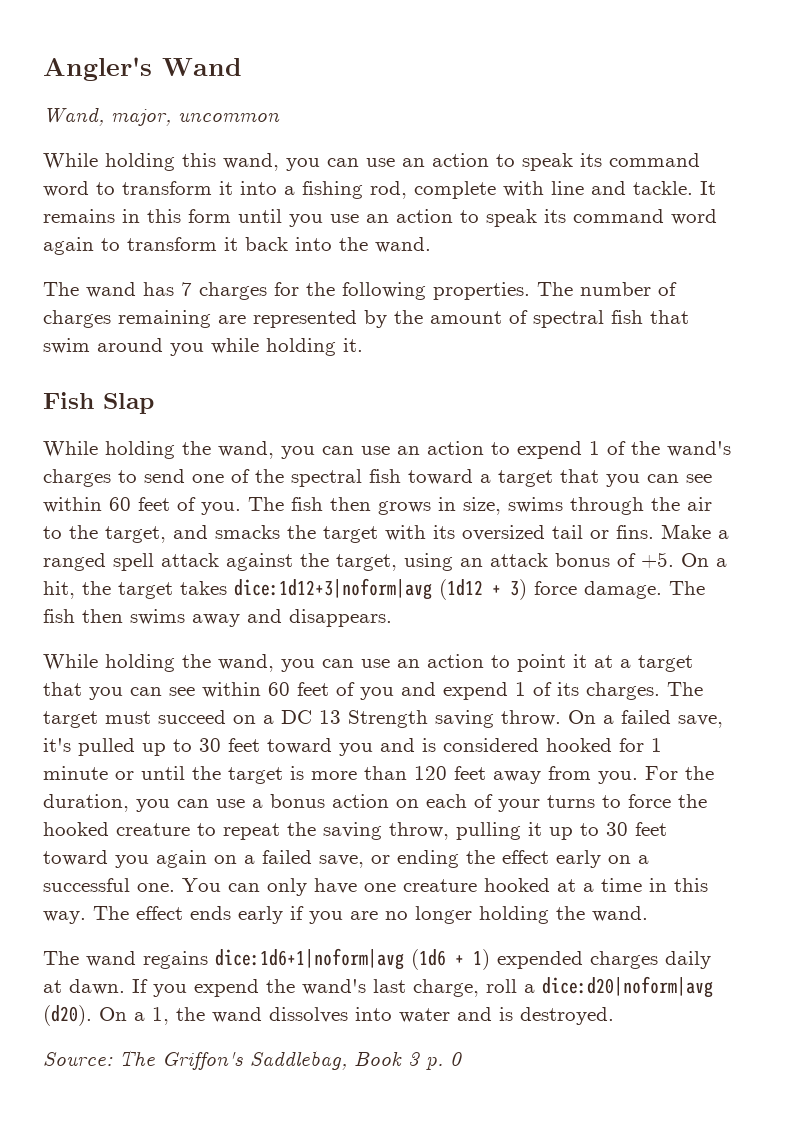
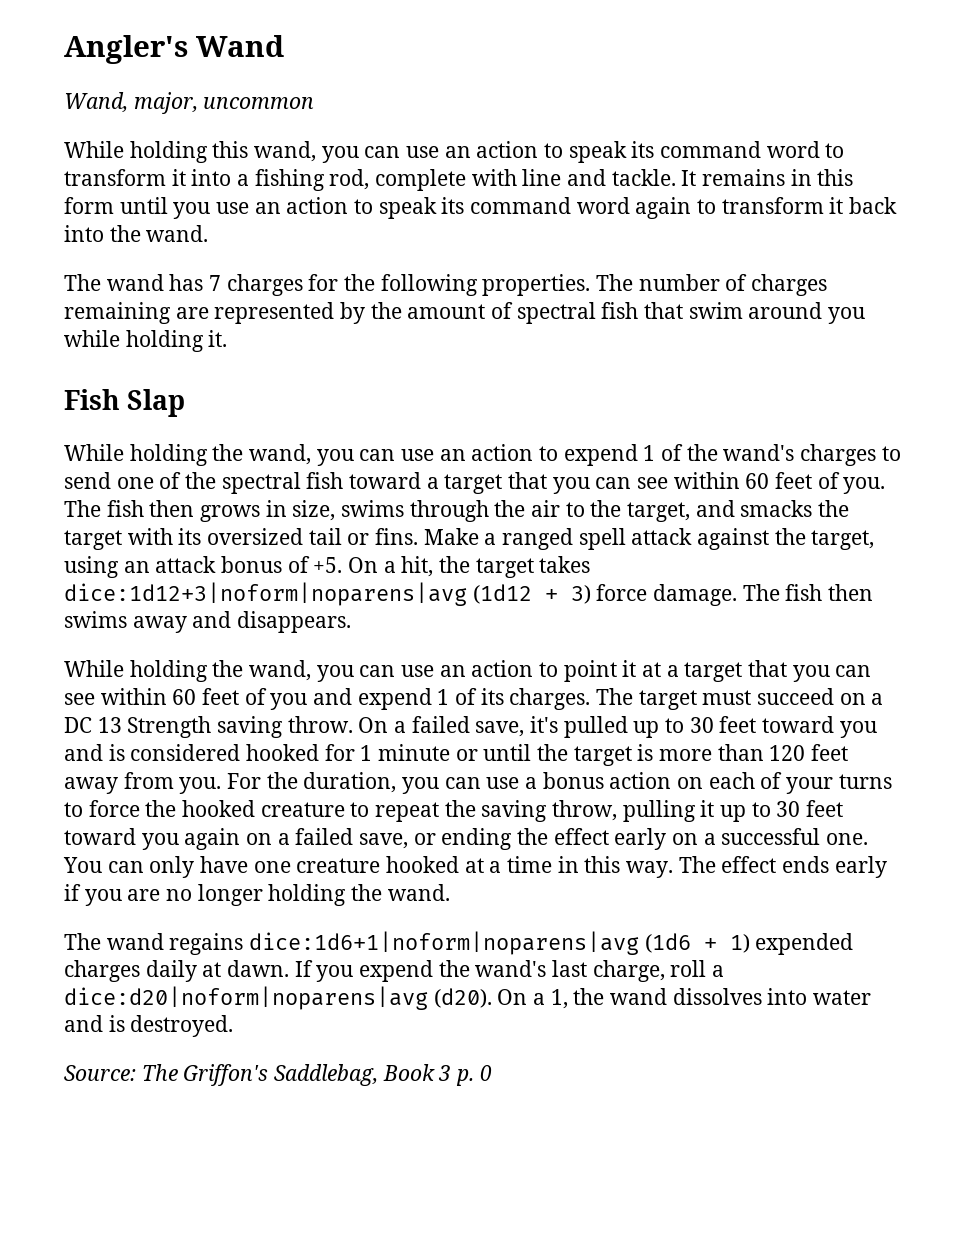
- On a hit, the target takes dice:1d12+3|noform|avg (1d12 + 3) force damage.
+ On a hit, the target takes dice:1d12+3|noform|noparens|avg (1d12 + 3) force damage.
- The wand regains dice:1d6+1|noform|avg (1d6 + 1) expended charges daily at dawn.
+ The wand regains dice:1d6+1|noform|noparens|avg (1d6 + 1) expended charges daily at dawn.
- If you expend the wand's last charge, roll a dice:d20|noform|avg (d20).
+ If you expend the wand's last charge, roll a dice:d20|noform|noparens|avg (d20).

